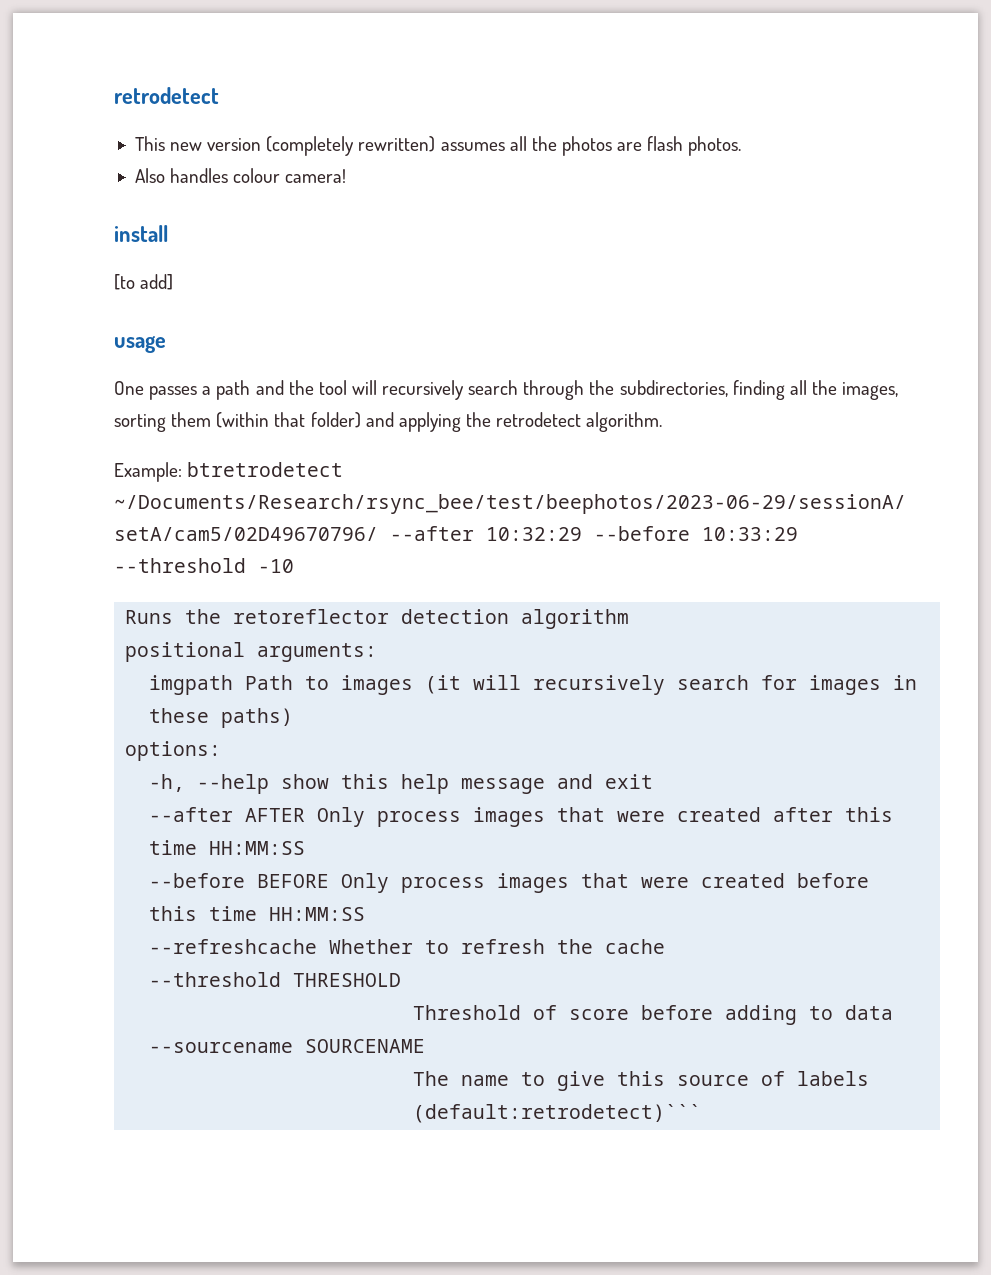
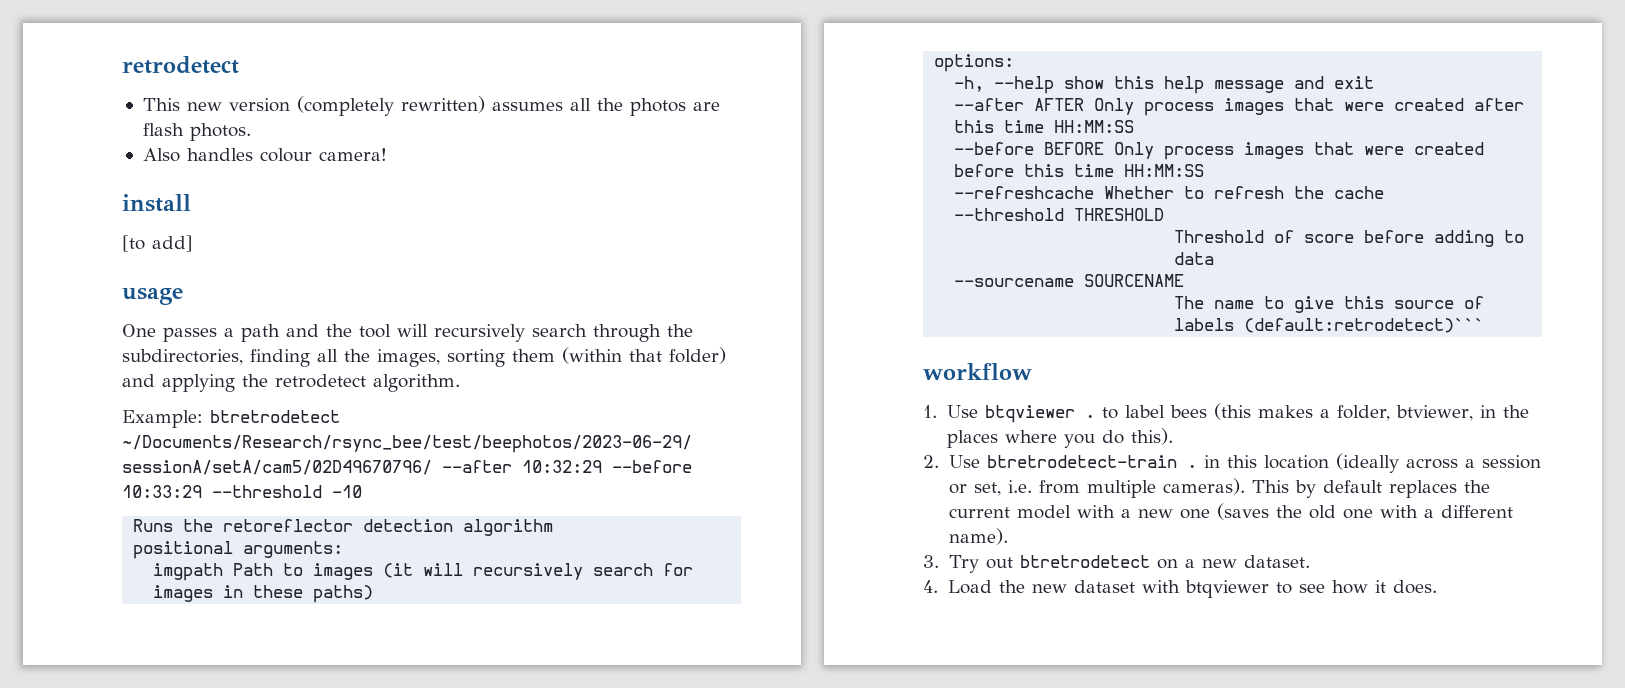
+ workflow
+ 1. Use btqviewer . to label bees (this makes a folder, btviewer, in the places where you do this).
+ 2. Use btretrodetect-train . in this location (ideally across a session or set, i.e. from multiple cameras). This by default replaces the current model with a new one (saves the old one with a different name).
+ 3. Try out btretrodetect on a new dataset.
+ 4. Load the new dataset with btqviewer to see how it does.

